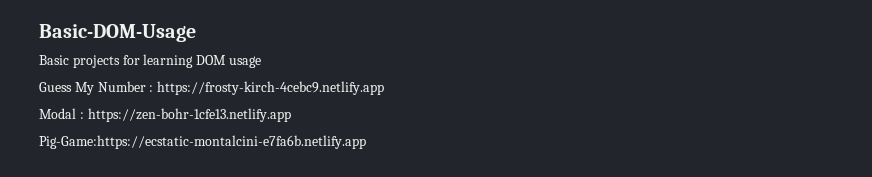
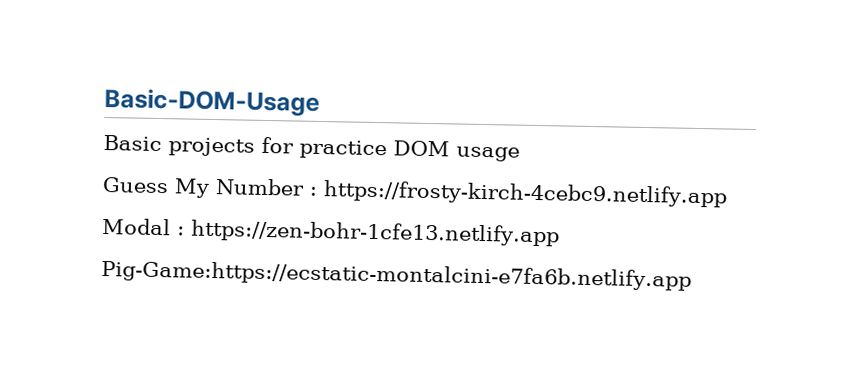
- Basic projects for learning DOM usage
+ Basic projects for practice DOM usage

